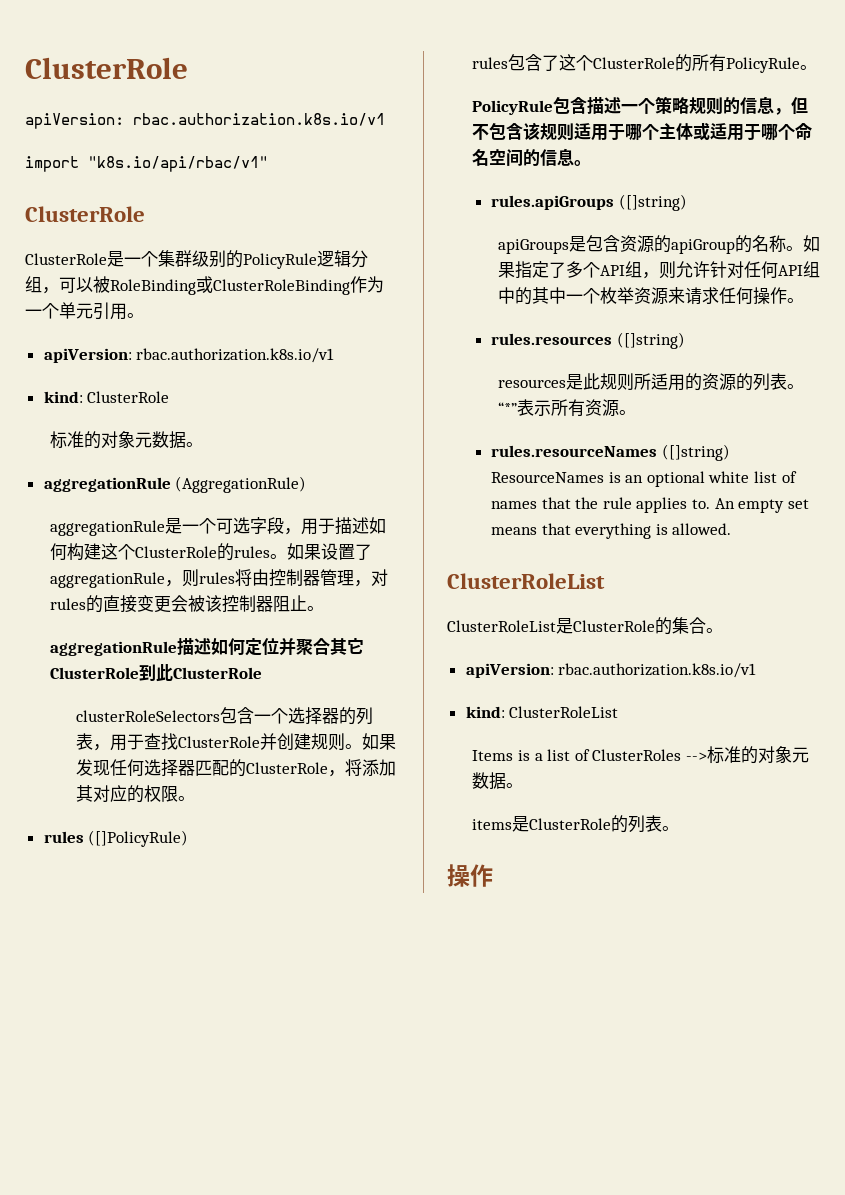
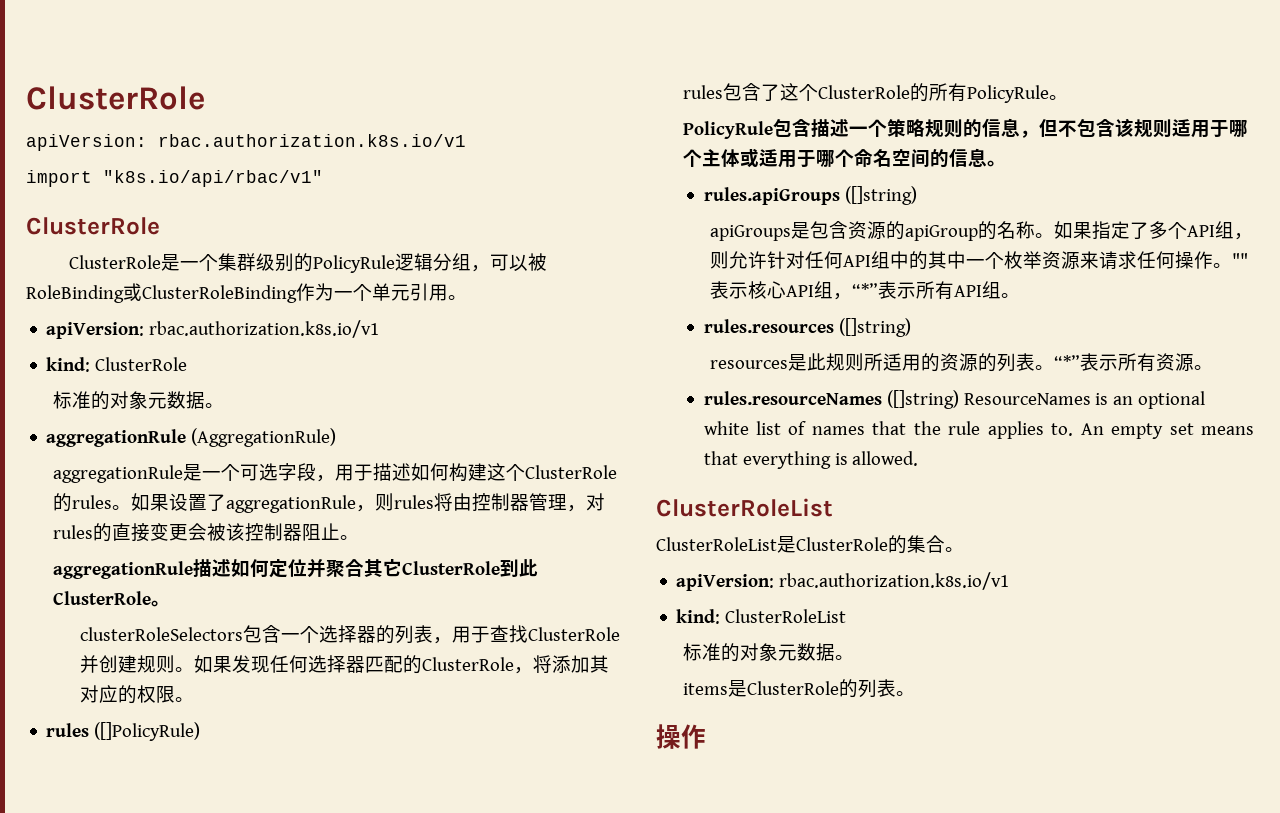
- aggregationRule描述如何定位并聚合其它ClusterRole到此ClusterRole
+ aggregationRule描述如何定位并聚合其它ClusterRole到此ClusterRole。
+ ""表示核心API组，“*”表示所有API组。
  kind: ClusterRoleList
- Items is a list of ClusterRoles -->标准的对象元数据。
+ 标准的对象元数据。

